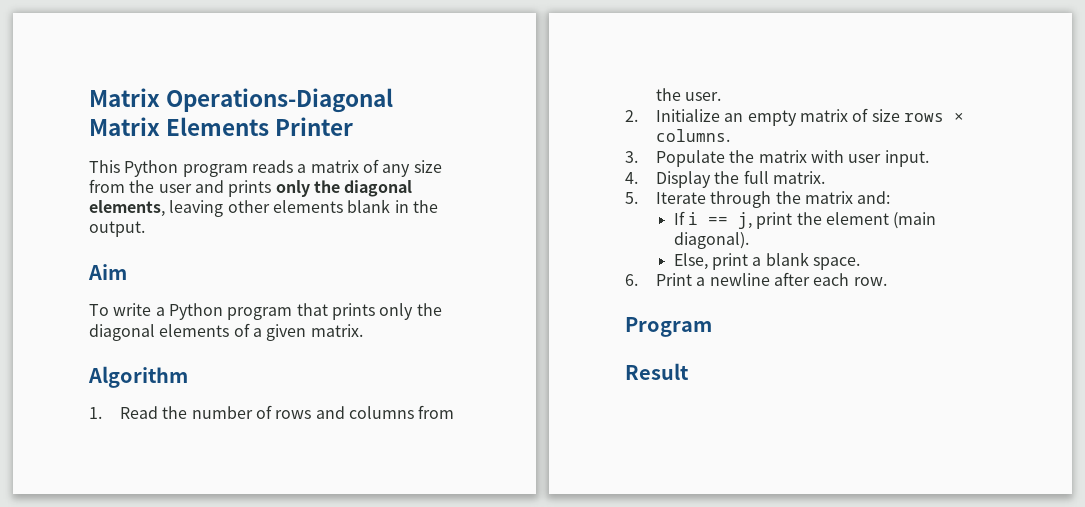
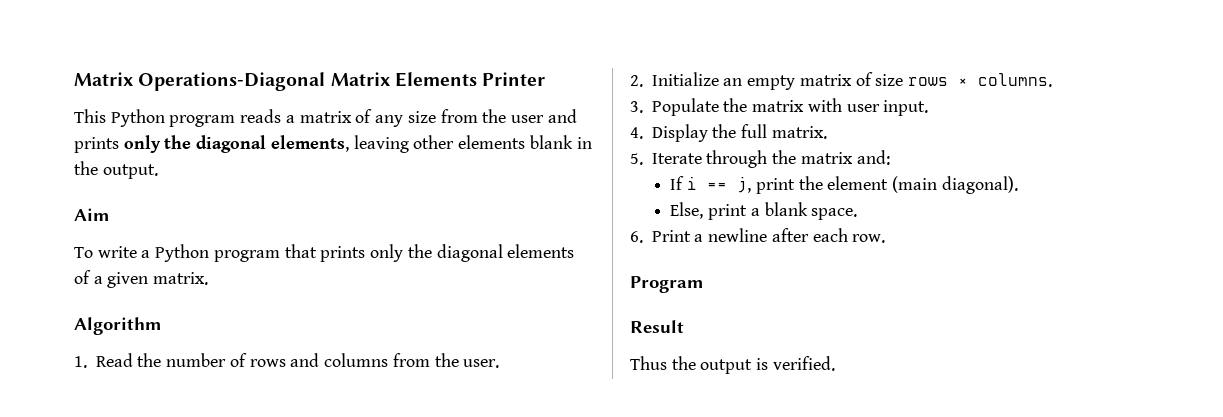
+ Thus the output is verified.

